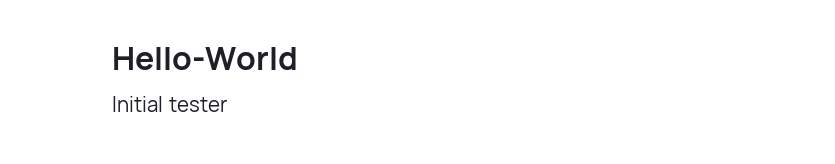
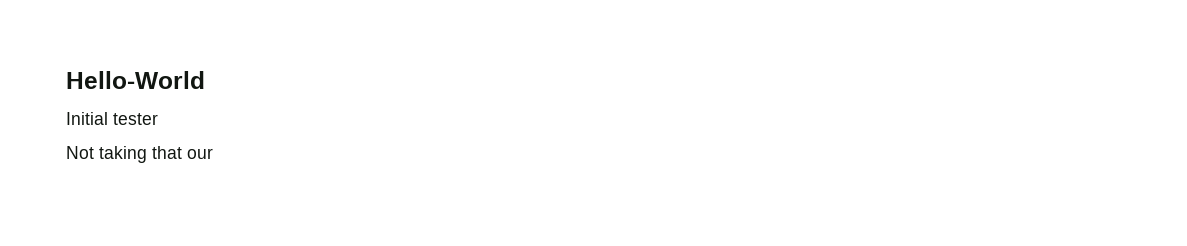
+ Not taking that our

